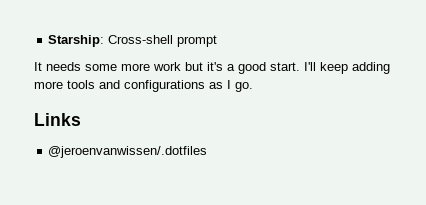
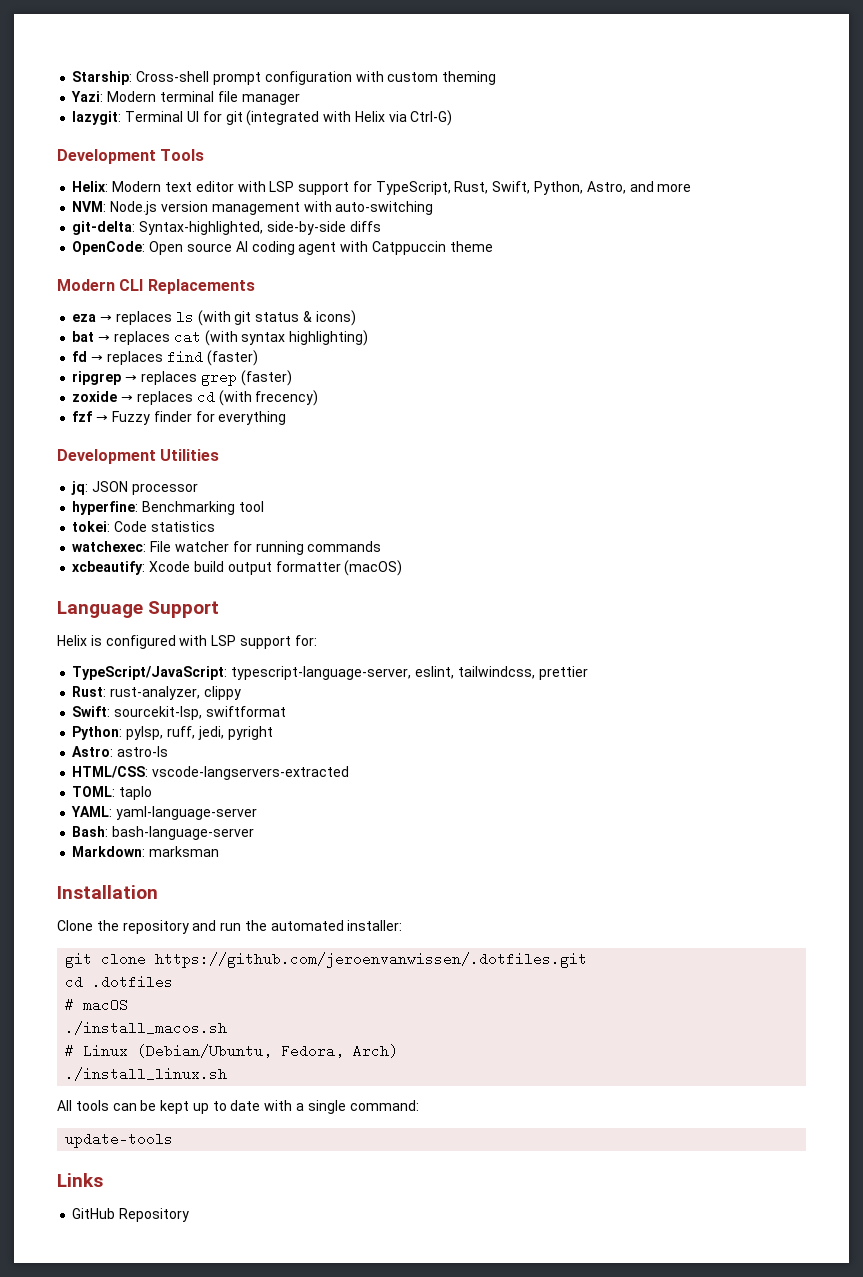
- Starship: Cross-shell prompt
- It needs some more work but it's a good start. I'll keep adding more tools and configurations as I go.
+ Starship: Cross-shell prompt configuration with custom theming
+ Yazi: Modern terminal file manager
+ lazygit: Terminal UI for git (integrated with Helix via Ctrl-G)
+ Development Tools
+ Helix: Modern text editor with LSP support for TypeScript, Rust, Swift, Python, Astro, and more
+ NVM: Node.js version management with auto-switching
+ git-delta: Syntax-highlighted, side-by-side diffs
+ OpenCode: Open source AI coding agent with Catppuccin theme
+ Modern CLI Replacements
+ eza → replaces ls (with git status & icons)
+ bat → replaces cat (with syntax highlighting)
+ fd → replaces find (faster)
+ ripgrep → replaces grep (faster)
+ zoxide → replaces cd (with frecency)
+ fzf → Fuzzy finder for everything
+ Development Utilities
+ jq: JSON processor
+ hyperfine: Benchmarking tool
+ tokei: Code statistics
+ watchexec: File watcher for running commands
+ xcbeautify: Xcode build output formatter (macOS)
+ Language Support
+ Helix is configured with LSP support for:
+ TypeScript/JavaScript: typescript-language-server, eslint, tailwindcss, prettier
+ Rust: rust-analyzer, clippy
+ Swift: sourcekit-lsp, swiftformat
+ Python: pylsp, ruff, jedi, pyright
+ Astro: astro-ls
+ HTML/CSS: vscode-langservers-extracted
+ TOML: taplo
+ YAML: yaml-language-server
+ Bash: bash-language-server
+ Markdown: marksman
+ Installation
+ Clone the repository and run the automated installer:
+ git clone https://github.com/jeroenvanwissen/.dotfiles.git
+ cd .dotfiles
+ # macOS
+ ./install_macos.sh
+ # Linux (Debian/Ubuntu, Fedora, Arch)
+ ./install_linux.sh
+ All tools can be kept up to date with a single command:
+ update-tools
- @jeroenvanwissen/.dotfiles
+ GitHub Repository

